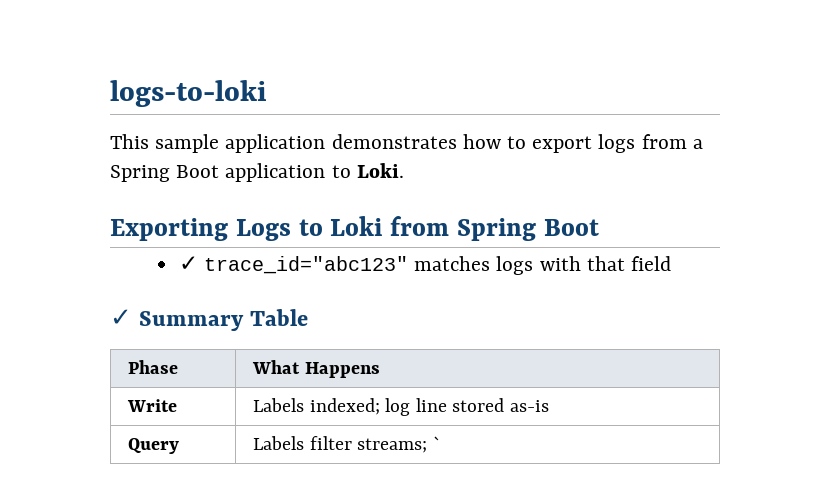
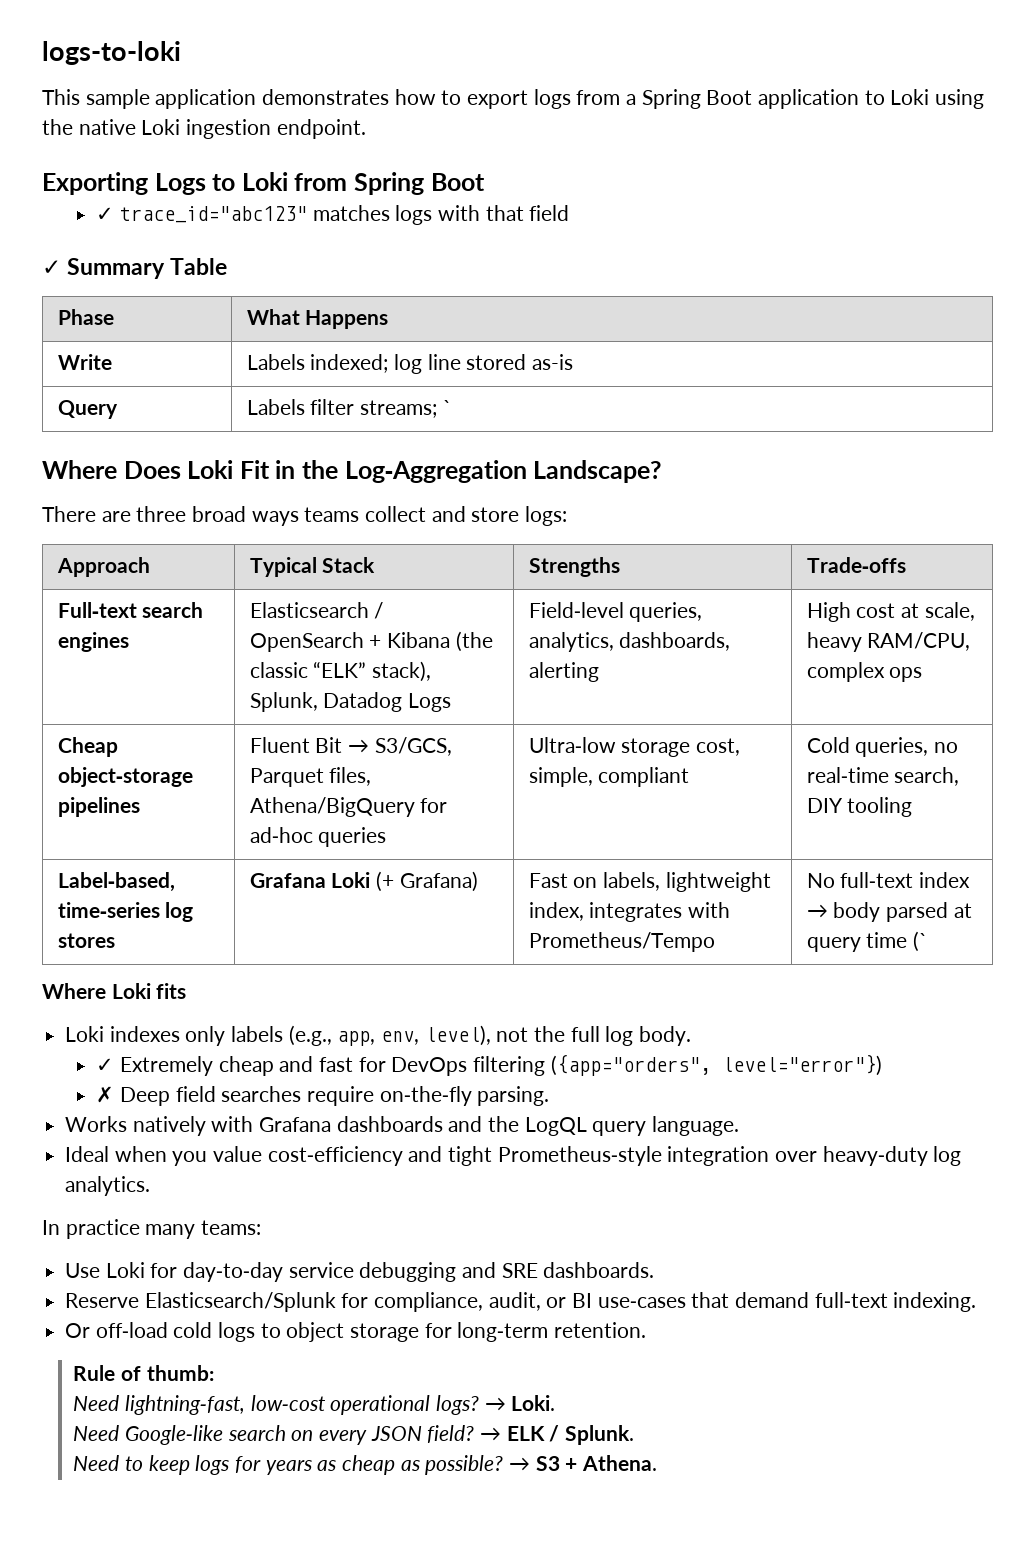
- This sample application demonstrates how to export logs from a Spring Boot application to Loki.
+ This sample application demonstrates how to export logs from a Spring Boot application to Loki using the native Loki ingestion endpoint.
+ Where Does Loki Fit in the Log‑Aggregation Landscape?
+ There are three broad ways teams collect and store logs:
+ Approach | Typical Stack | Strengths | Trade‑offs
+ Full‑text search engines | Elasticsearch / OpenSearch + Kibana (the classic “ELK” stack), Splunk, Datadog Logs | Field‑level queries, analytics, dashboards, alerting | High cost at scale, heavy RAM/CPU, complex ops
+ Cheap object‑storage pipelines | Fluent Bit → S3/GCS, Parquet files, Athena/BigQuery for ad‑hoc queries | Ultra‑low storage cost, simple, compliant | Cold queries, no real‑time search, DIY tooling
+ Label‑based, time‑series log stores | Grafana Loki (+ Grafana) | Fast on labels, lightweight index, integrates with Prometheus/Tempo | No full‑text index → body parsed at query time (`
+ Where Loki fits
+ Loki indexes only labels (e.g., app, env, level), not the full log body.
+ ✓ Extremely cheap and fast for DevOps filtering ({app="orders", level="error"})
+ ✗ Deep field searches require on‑the‑fly parsing.
+ Works natively with Grafana dashboards and the LogQL query language.
+ Ideal when you value cost‑efficiency and tight Prometheus‑style integration over heavy‑duty log analytics.
+ In practice many teams:
+ Use Loki for day‑to‑day service debugging and SRE dashboards.
+ Reserve Elasticsearch/Splunk for compliance, audit, or BI use‑cases that demand full‑text indexing.
+ Or off‑load cold logs to object storage for long‑term retention.
+ Rule of thumb:
+ Need lightning‑fast, low‑cost operational logs? → Loki.
+ Need Google‑like search on every JSON field? → ELK / Splunk.
+ Need to keep logs for years as cheap as possible? → S3 + Athena.

